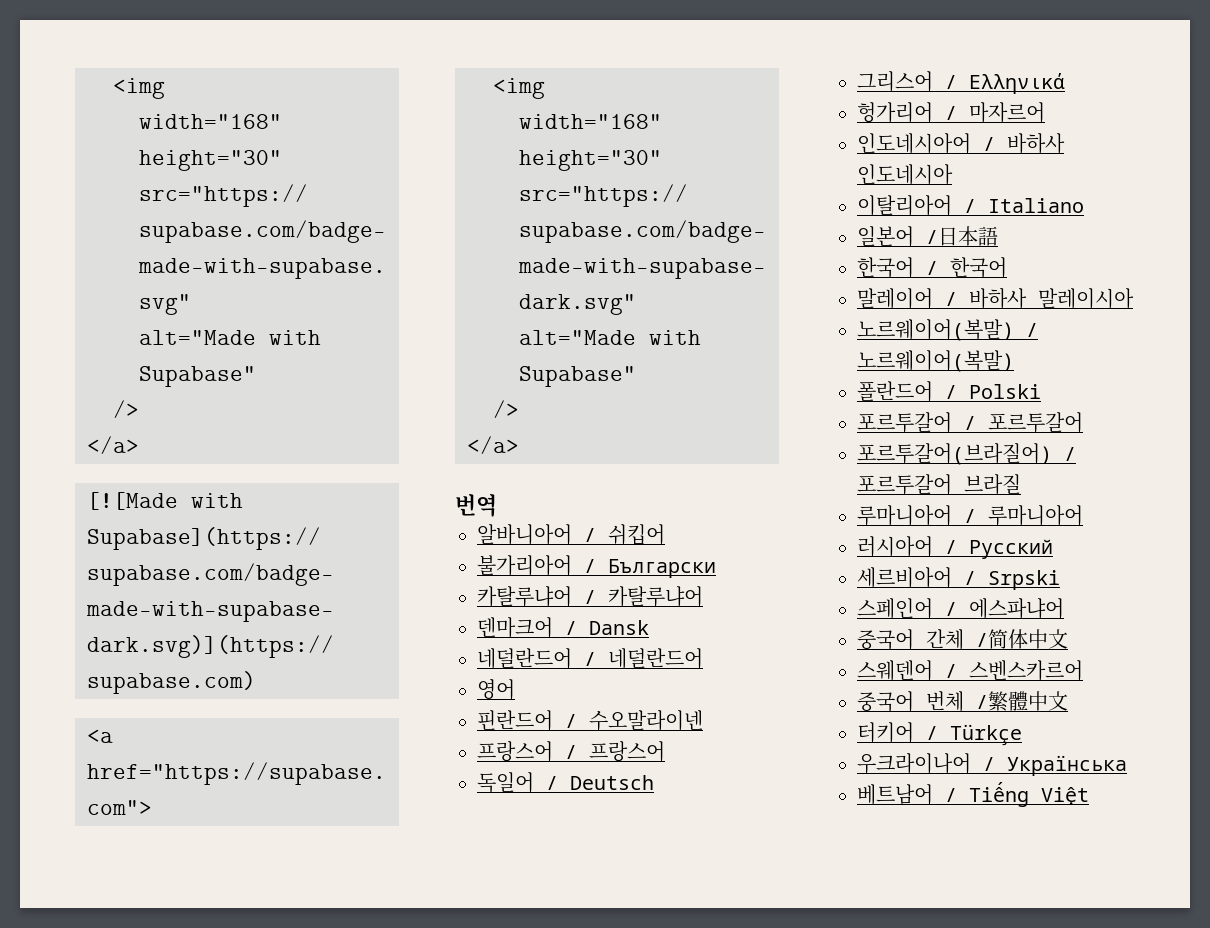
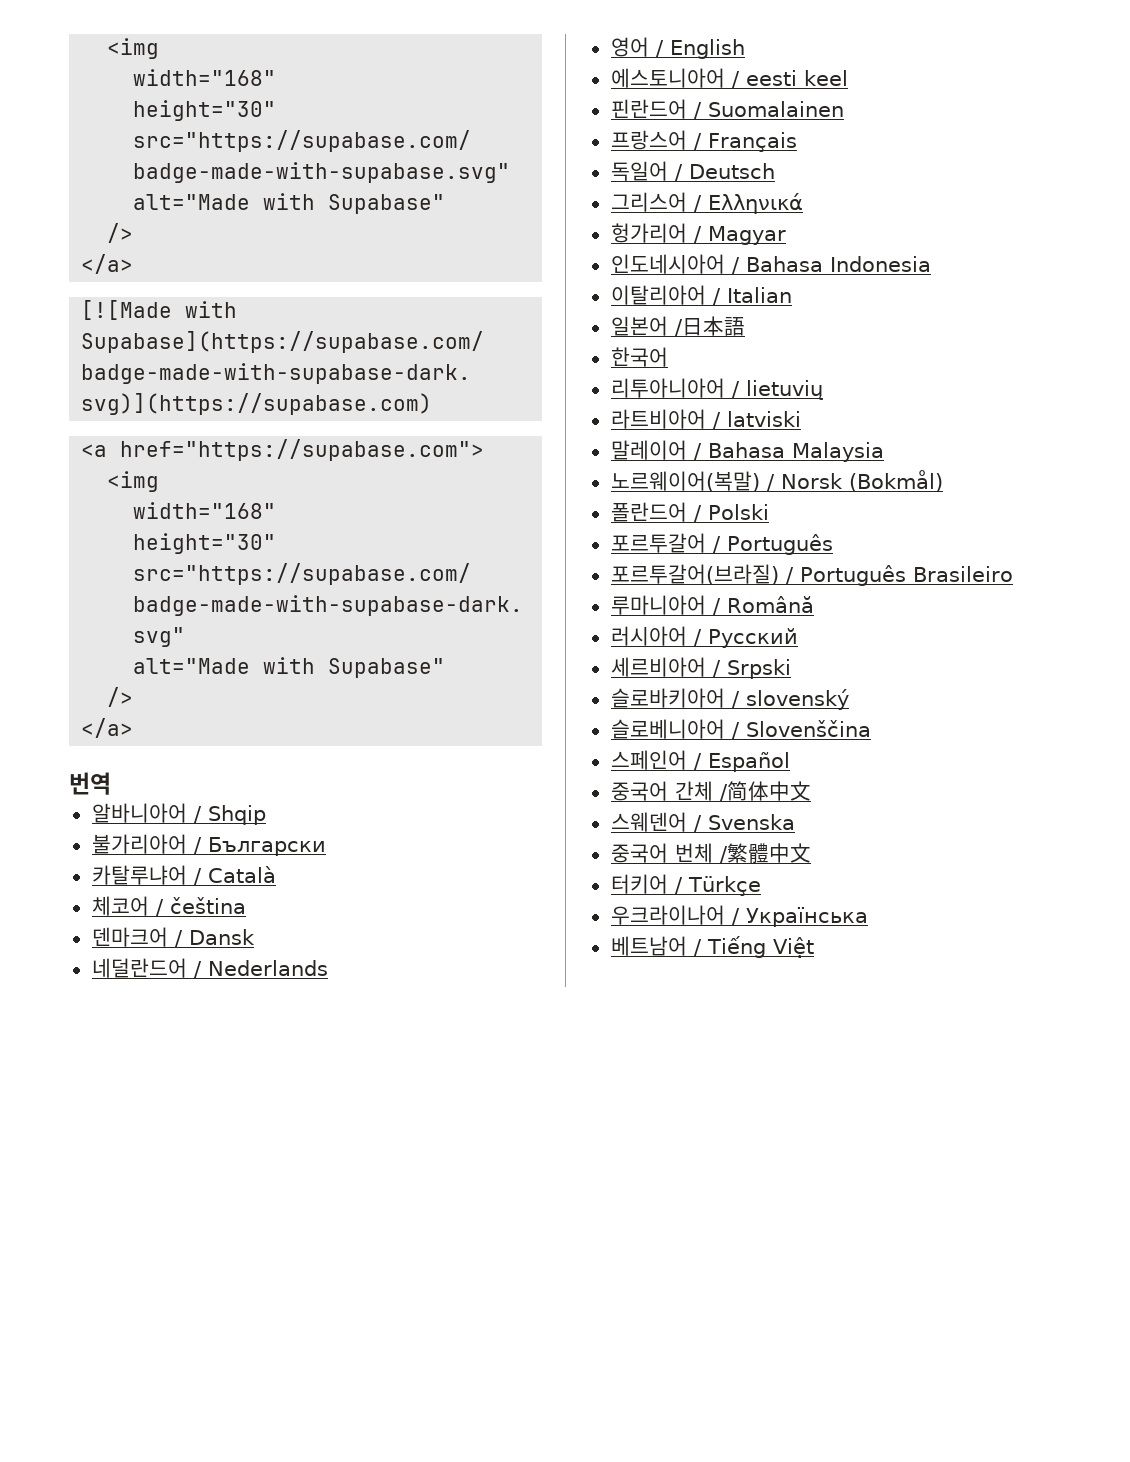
- 알바니아어 / 쉬킵어
+ 알바니아어 / Shqip
- 카탈루냐어 / 카탈루냐어
+ 카탈루냐어 / Català
+ 체코어 / čeština
- 네덜란드어 / 네덜란드어
+ 네덜란드어 / Nederlands
- 영어
+ 영어 / English
+ 에스토니아어 / eesti keel
- 핀란드어 / 수오말라이넨
+ 핀란드어 / Suomalainen
- 프랑스어 / 프랑스어
+ 프랑스어 / Français
- 헝가리어 / 마자르어
+ 헝가리어 / Magyar
- 인도네시아어 / 바하사 인도네시아
+ 인도네시아어 / Bahasa Indonesia
- 이탈리아어 / Italiano
+ 이탈리아어 / Italian
- 한국어 / 한국어
+ 한국어
+ 리투아니아어 / lietuvių
+ 라트비아어 / latviski
- 말레이어 / 바하사 말레이시아
+ 말레이어 / Bahasa Malaysia
- 노르웨이어(복말) / 노르웨이어(복말)
+ 노르웨이어(복말) / Norsk (Bokmål)
- 포르투갈어 / 포르투갈어
- 포르투갈어(브라질어) / 포르투갈어 브라질
+ 포르투갈어 / Português
+ 포르투갈어(브라질) / Português Brasileiro
- 루마니아어 / 루마니아어
+ 루마니아어 / Română
+ 슬로바키아어 / slovenský
+ 슬로베니아어 / Slovenščina
- 스페인어 / 에스파냐어
+ 스페인어 / Español
- 스웨덴어 / 스벤스카르어
+ 스웨덴어 / Svenska

